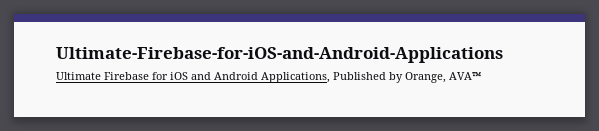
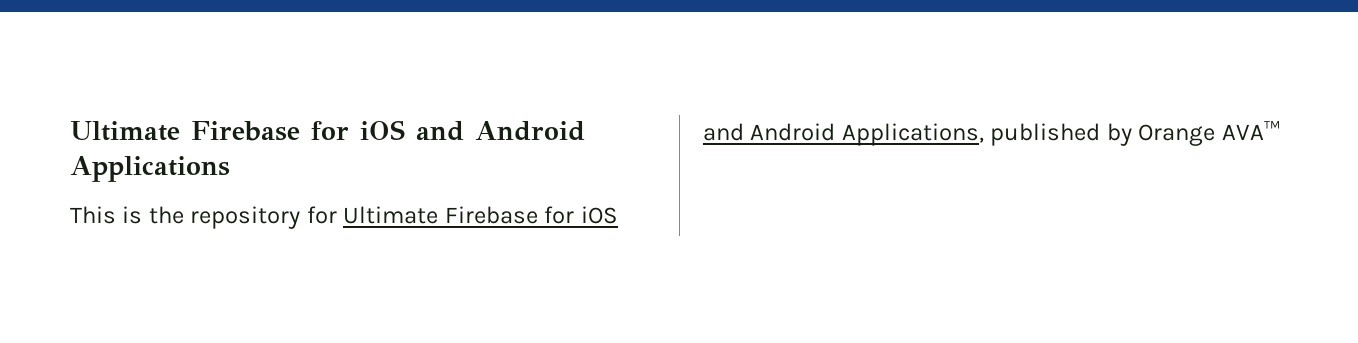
- Ultimate-Firebase-for-iOS-and-Android-Applications
- Ultimate Firebase for iOS and Android Applications, Published by Orange, AVA™
+ Ultimate Firebase for iOS and Android Applications
+ This is the repository for Ultimate Firebase for iOS and Android Applications, published by Orange AVA™

